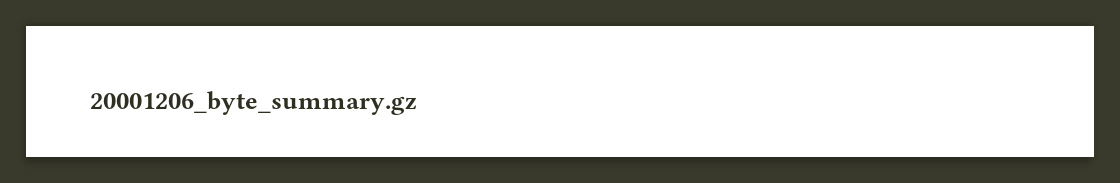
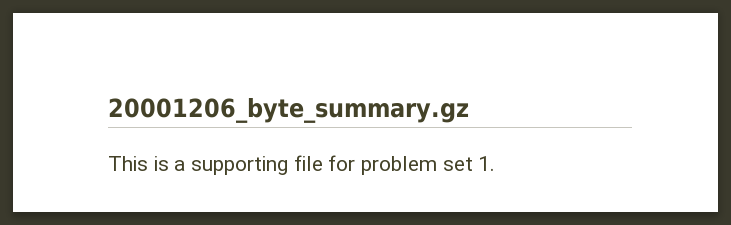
+ This is a supporting file for problem set 1.

